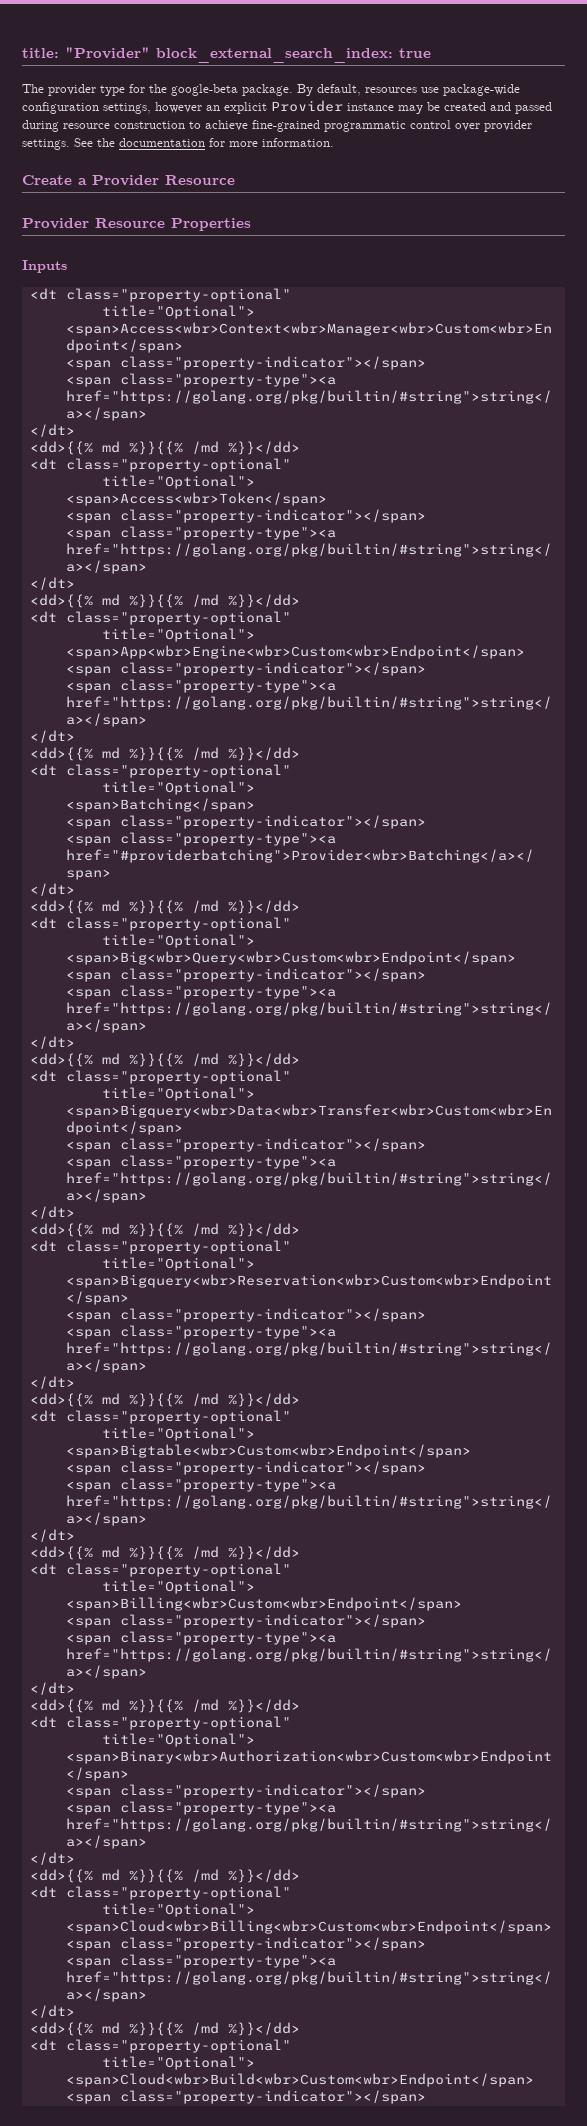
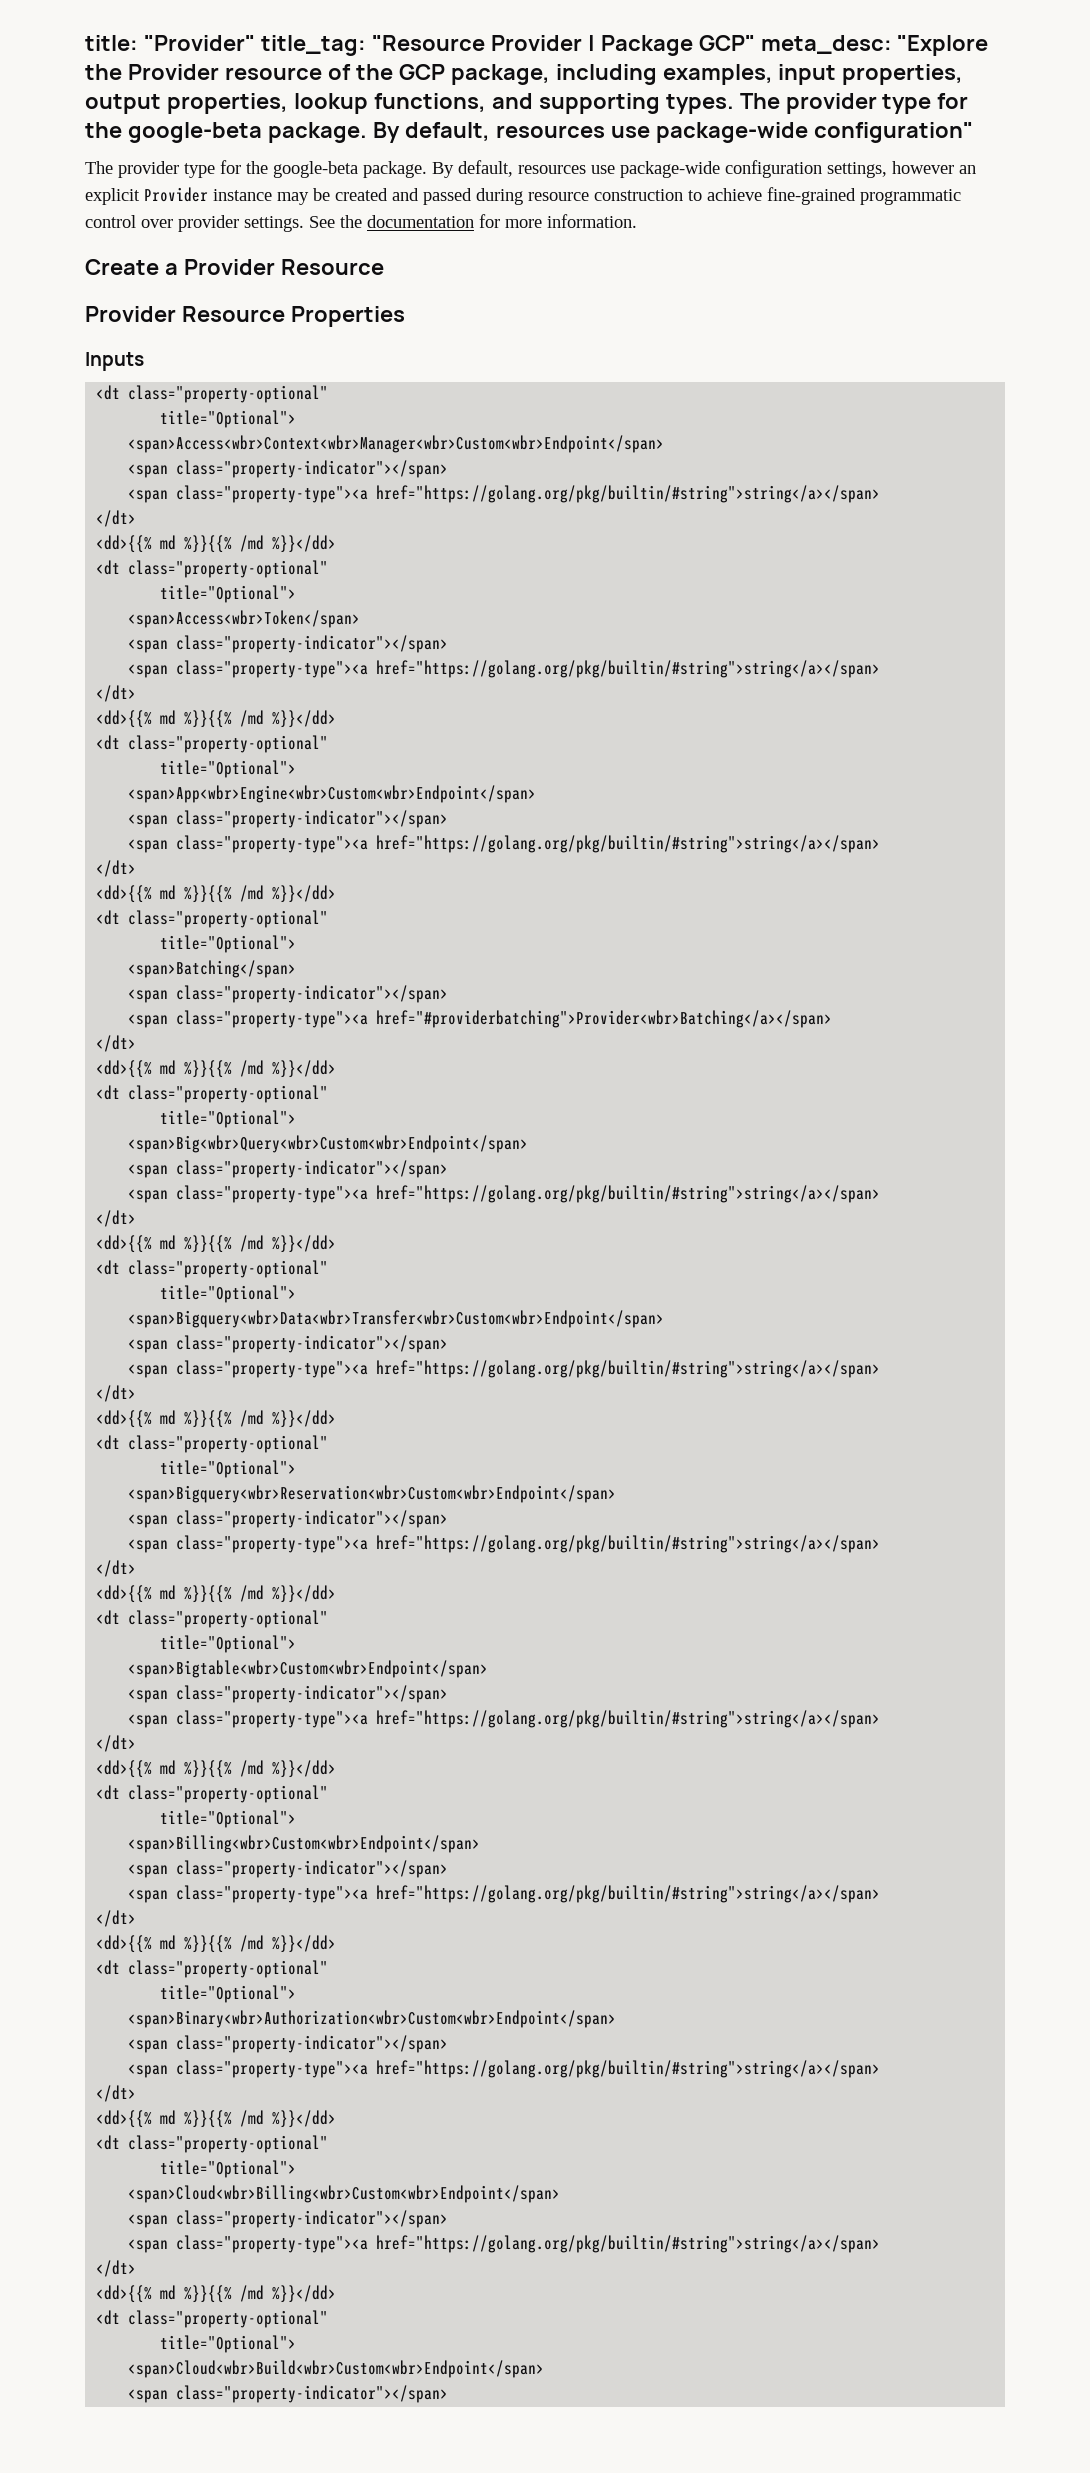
- title: "Provider" block_external_search_index: true
+ title: "Provider" title_tag: "Resource Provider | Package GCP" meta_desc: "Explore the Provider resource of the GCP package, including examples, input properties, output properties, lookup functions, and supporting types. The provider type for the google-beta package. By default, resources use package-wide configuration"

